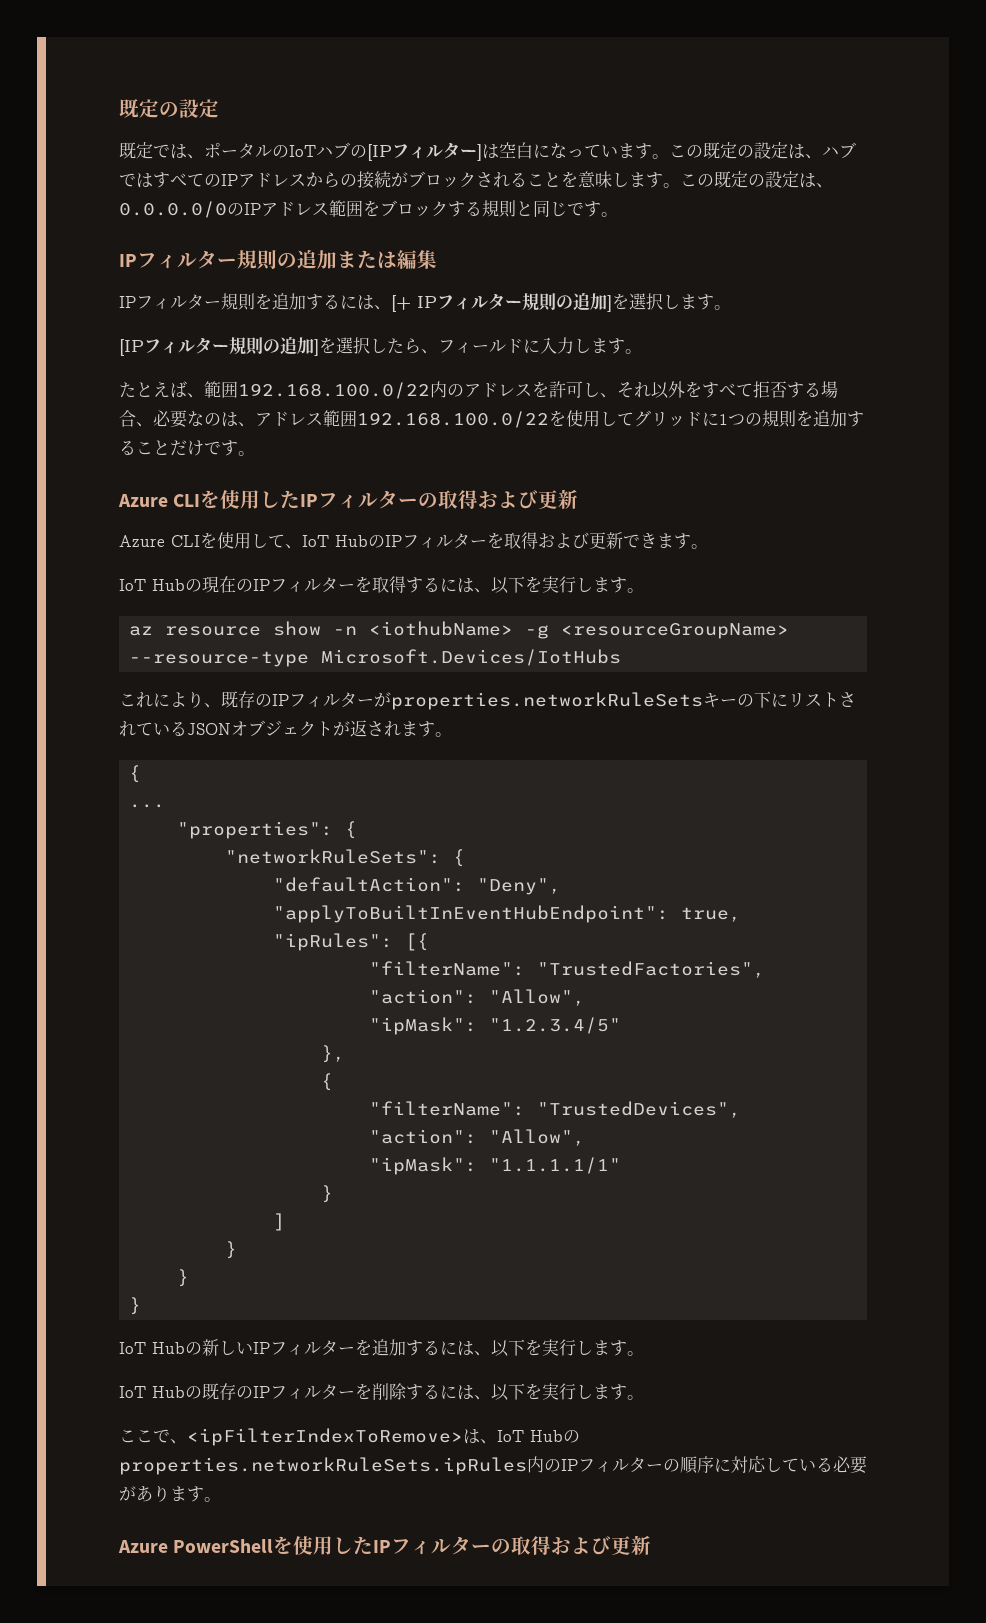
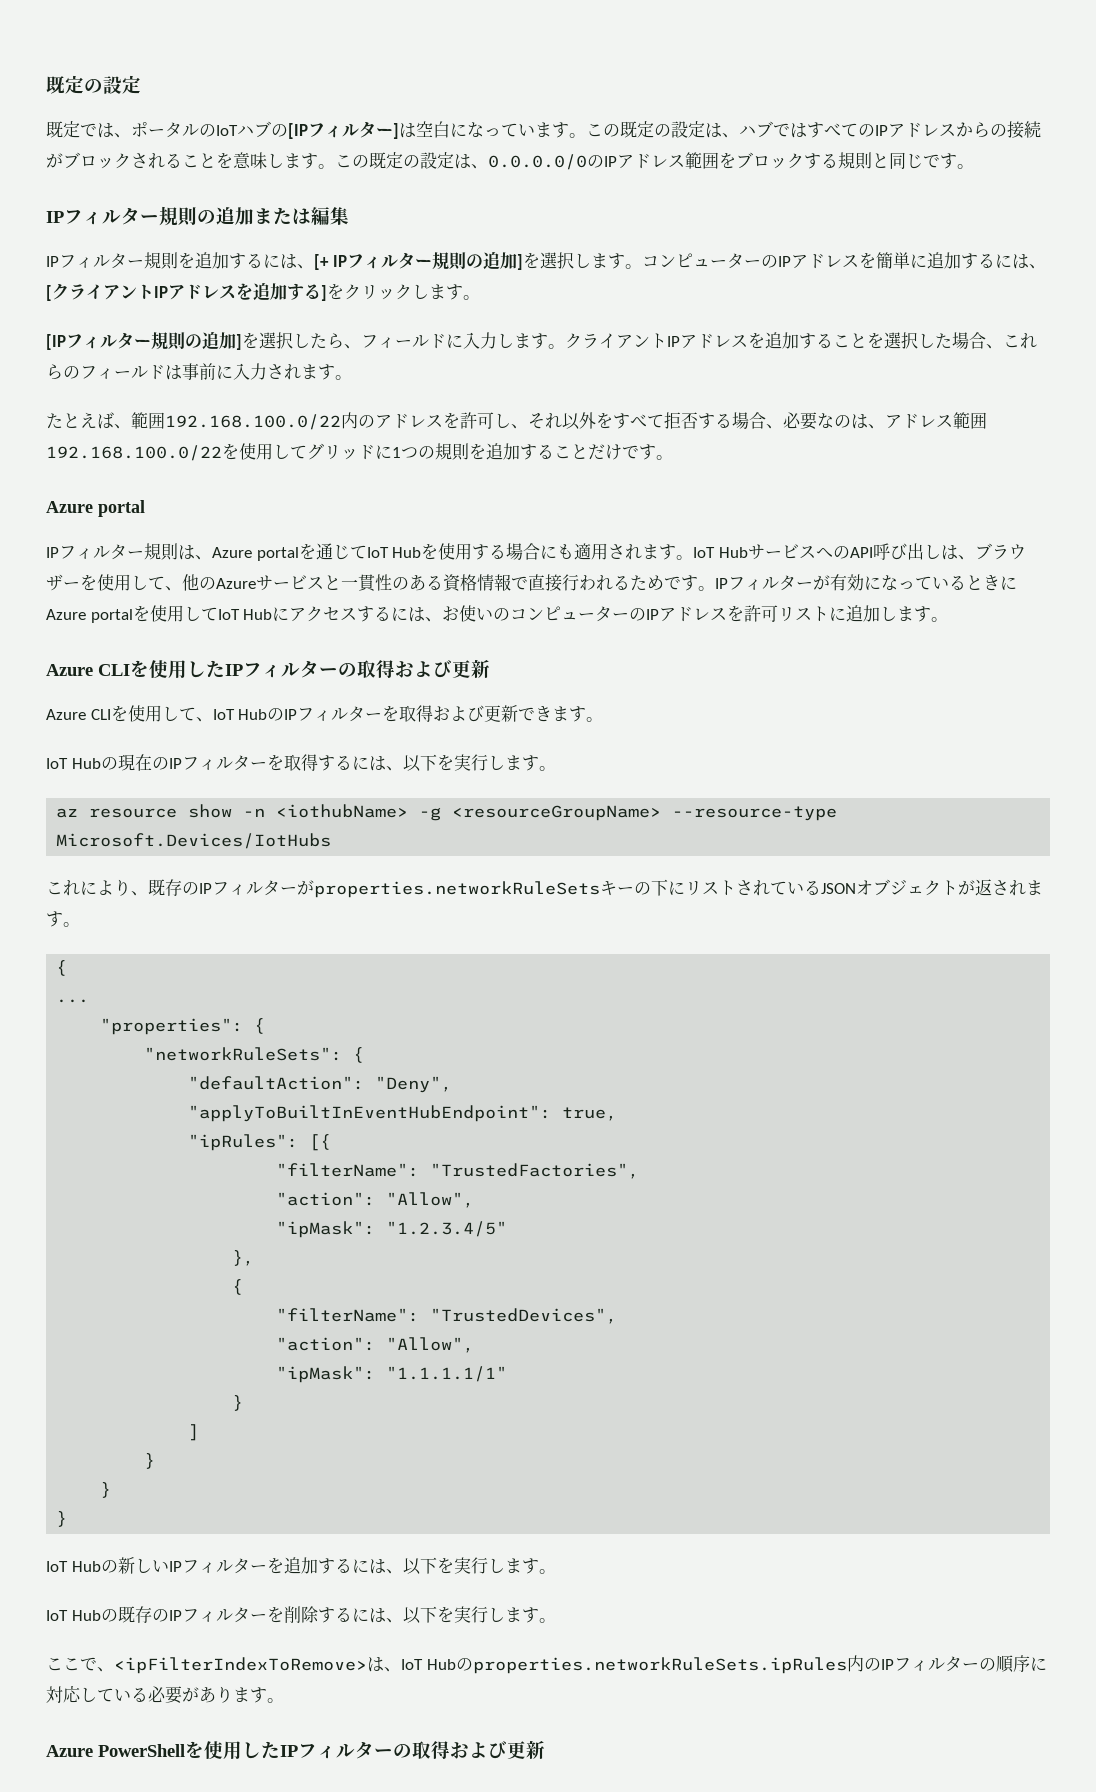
+ コンピューターのIPアドレスを簡単に追加するには、[クライアントIPアドレスを追加する]をクリックします。
+ クライアントIPアドレスを追加することを選択した場合、これらのフィールドは事前に入力されます。
  たとえば、範囲192.168.100.0/22内のアドレスを許可し、それ以外をすべて拒否する場合、必要なのは、アドレス範囲192.168.100.0/22を使用してグリッドに1つの規則を追加することだけです。
+ Azure portal
+ IPフィルター規則は、Azure portalを通じてIoT Hubを使用する場合にも適用されます。IoT HubサービスへのAPI呼び出しは、ブラウザーを使用して、他のAzureサービスと一貫性のある資格情報で直接行われるためです。IPフィルターが有効になっているときにAzure portalを使用してIoT Hubにアクセスするには、お使いのコンピューターのIPアドレスを許可リストに追加します。

